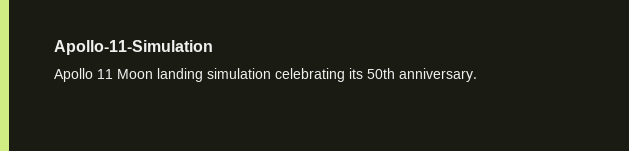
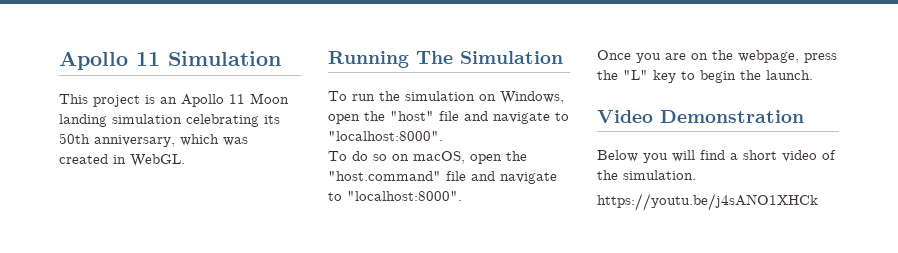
- Apollo-11-Simulation
- Apollo 11 Moon landing simulation celebrating its 50th anniversary.
+ Apollo 11 Simulation
+ This project is an Apollo 11 Moon landing simulation celebrating its 50th anniversary, which was created in WebGL.
+ Running The Simulation
+ To run the simulation on Windows, open the "host" file and navigate to "localhost:8000".
+ To do so on macOS, open the "host.command" file and navigate to "localhost:8000".
+ Once you are on the webpage, press the "L" key to begin the launch.
+ Video Demonstration
+ Below you will find a short video of the simulation.
+ https://youtu.be/j4sANO1XHCk

